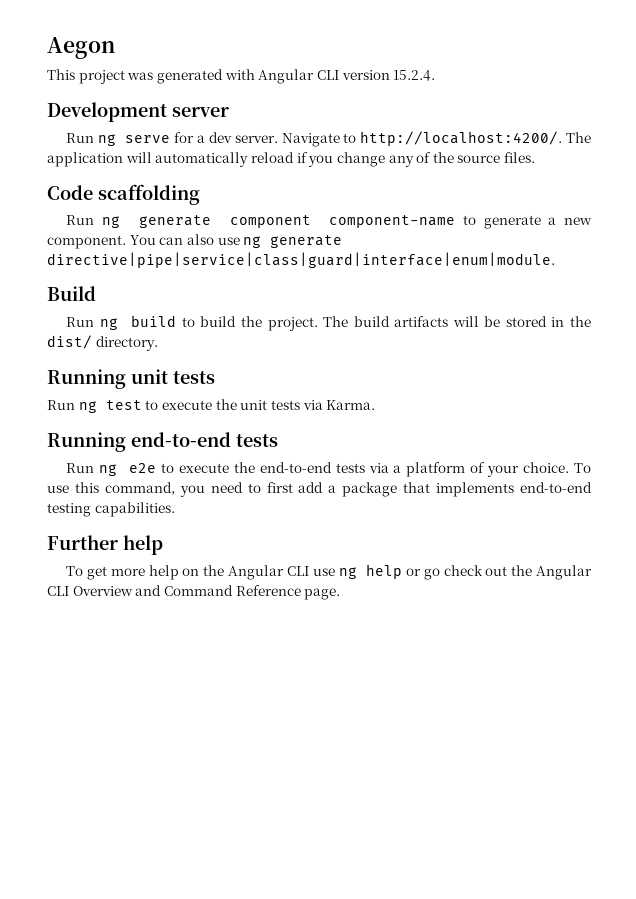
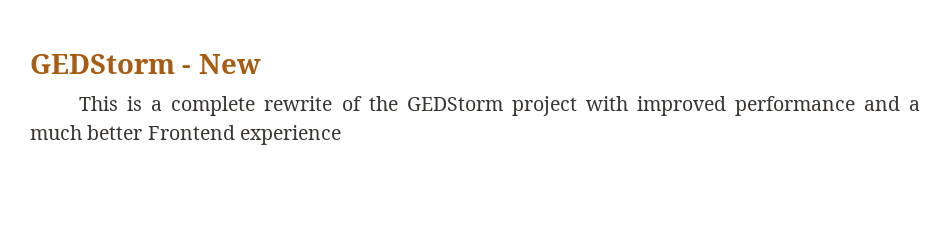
- Aegon
- This project was generated with Angular CLI version 15.2.4.
- Development server
- Run ng serve for a dev server. Navigate to http://localhost:4200/. The application will automatically reload if you change any of the source files.
- Code scaffolding
- Run ng generate component component-name to generate a new component. You can also use ng generate directive|pipe|service|class|guard|interface|enum|module.
- Build
- Run ng build to build the project. The build artifacts will be stored in the dist/ directory.
- Running unit tests
- Run ng test to execute the unit tests via Karma.
- Running end-to-end tests
- Run ng e2e to execute the end-to-end tests via a platform of your choice. To use this command, you need to first add a package that implements end-to-end testing capabilities.
- Further help
- To get more help on the Angular CLI use ng help or go check out the Angular CLI Overview and Command Reference page.
+ GEDStorm - New
+ This is a complete rewrite of the GEDStorm project with improved performance and a much better Frontend experience

